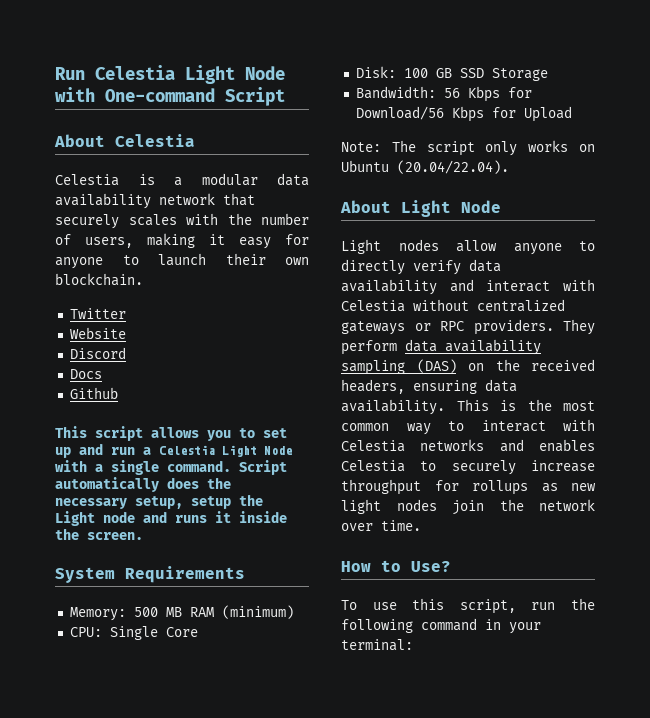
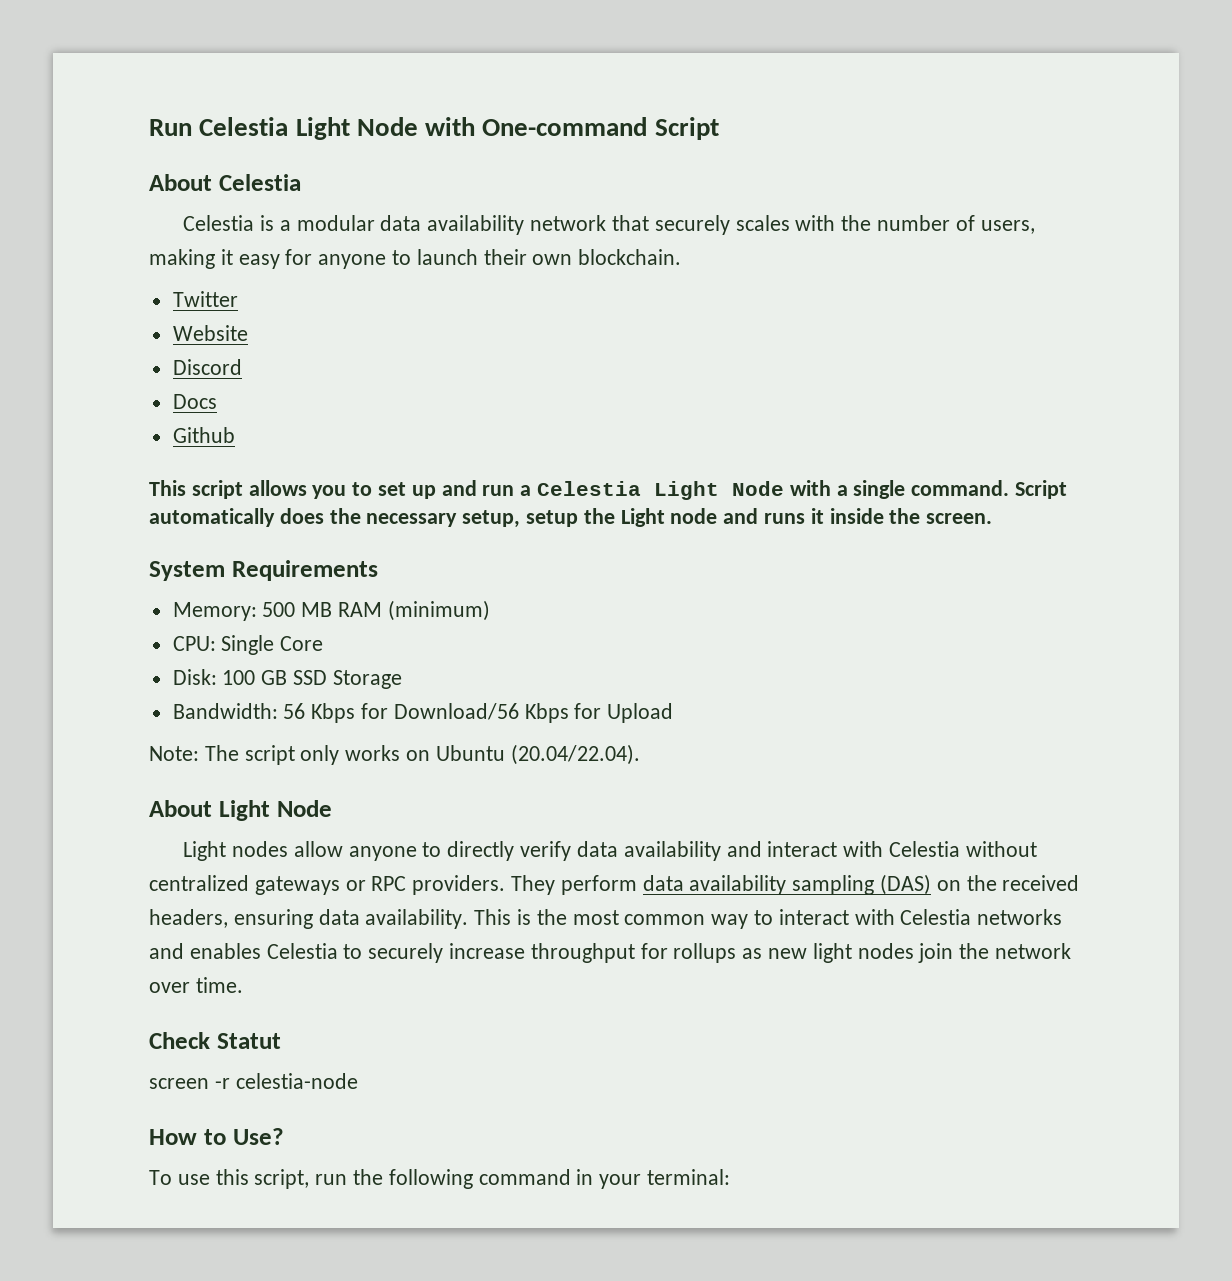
+ Check Statut
+ screen -r celestia-node

